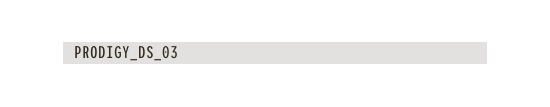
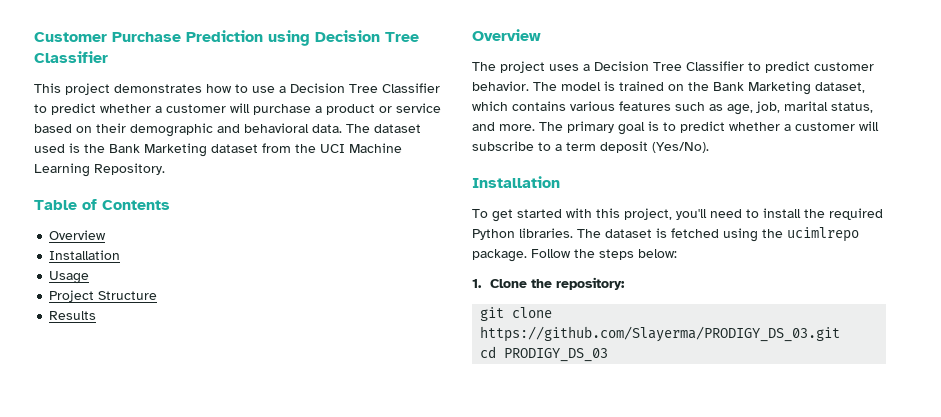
- PRODIGY_DS_03
+ Customer Purchase Prediction using Decision Tree Classifier
+ This project demonstrates how to use a Decision Tree Classifier to predict whether a customer will purchase a product or service based on their demographic and behavioral data. The dataset used is the Bank Marketing dataset from the UCI Machine Learning Repository.
+ Table of Contents
+ Overview
+ Installation
+ Usage
+ Project Structure
+ Results
+ Overview
+ The project uses a Decision Tree Classifier to predict customer behavior. The model is trained on the Bank Marketing dataset, which contains various features such as age, job, marital status, and more. The primary goal is to predict whether a customer will subscribe to a term deposit (Yes/No).
+ Installation
+ To get started with this project, you'll need to install the required Python libraries. The dataset is fetched using the ucimlrepo package. Follow the steps below:
+ 1. Clone the repository:
+ git clone https://github.com/Slayerma/PRODIGY_DS_03.git
+ cd PRODIGY_DS_03

